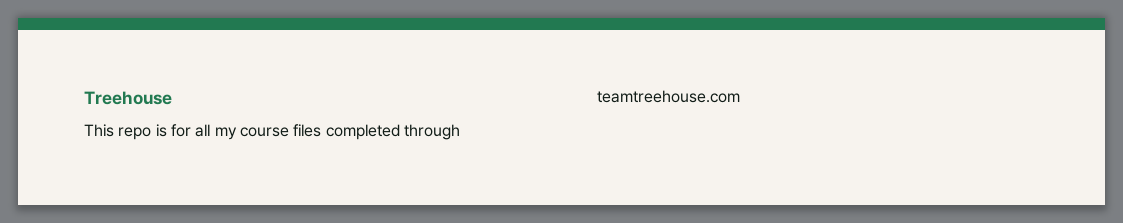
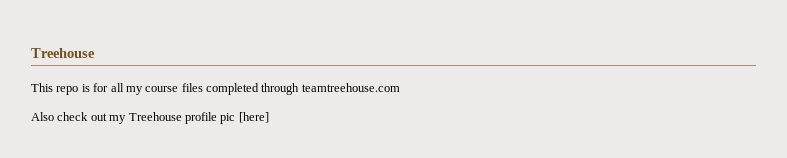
+ Also check out my Treehouse profile pic [here]

